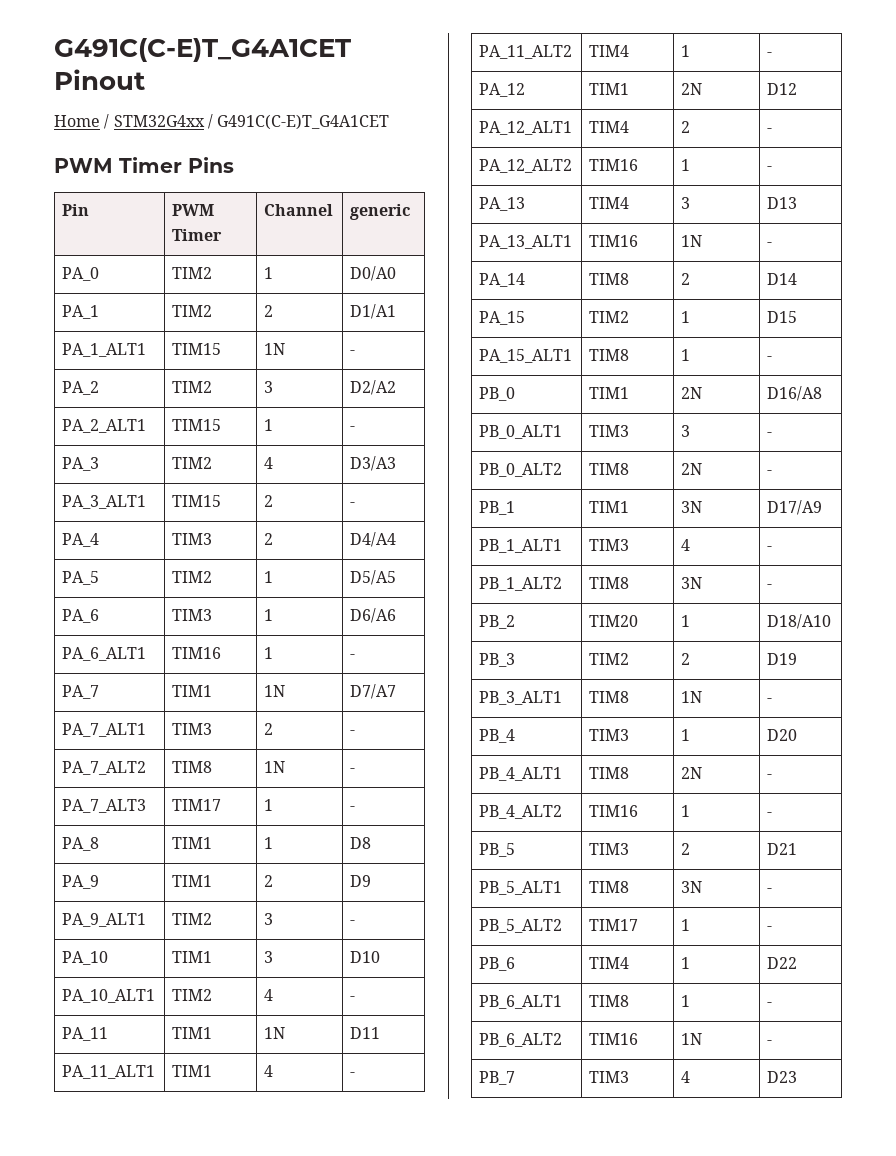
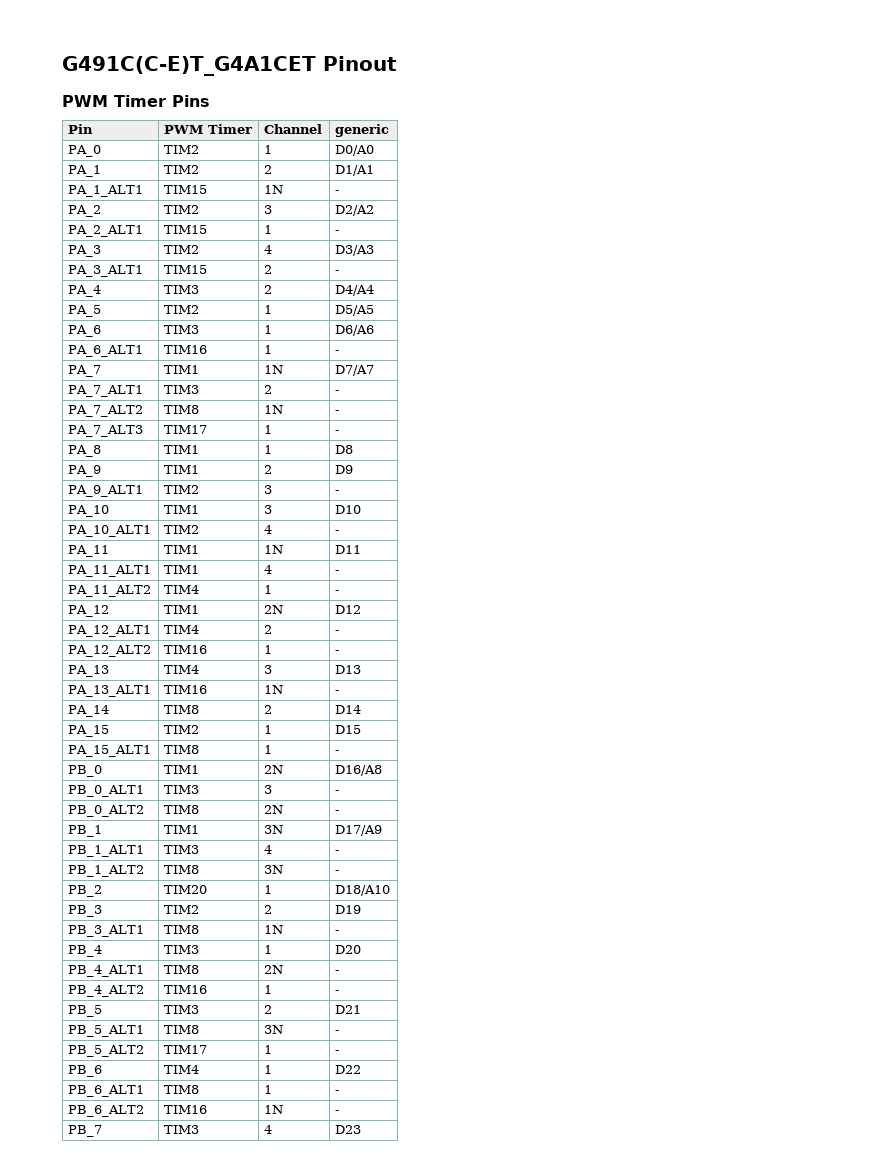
- Home / STM32G4xx / G491C(C-E)T_G4A1CET

